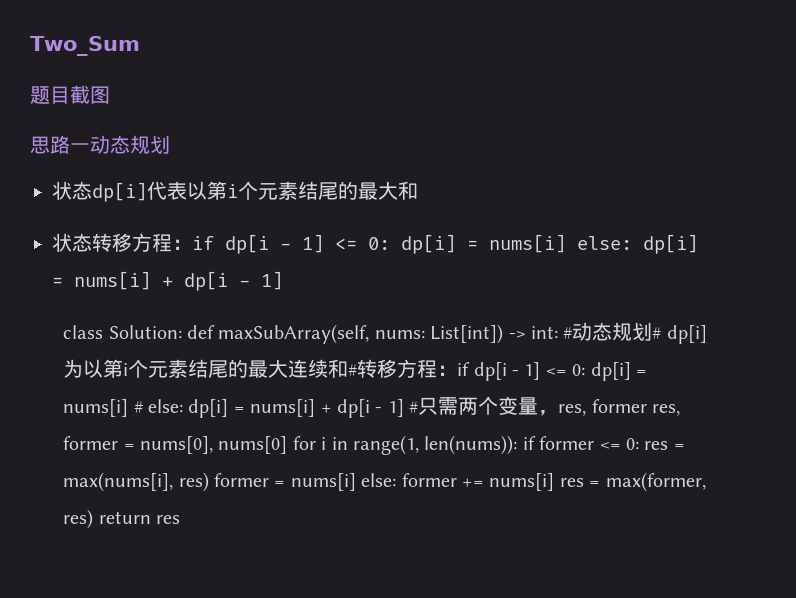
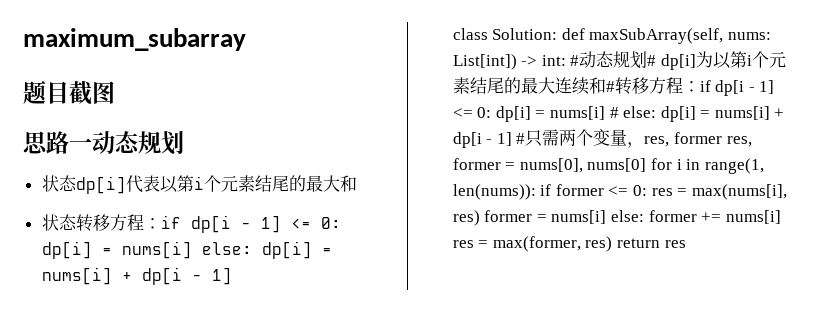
- Two_Sum
+ maximum_subarray

